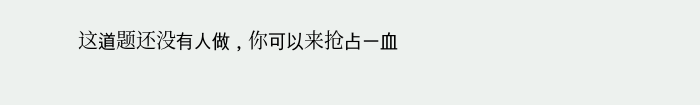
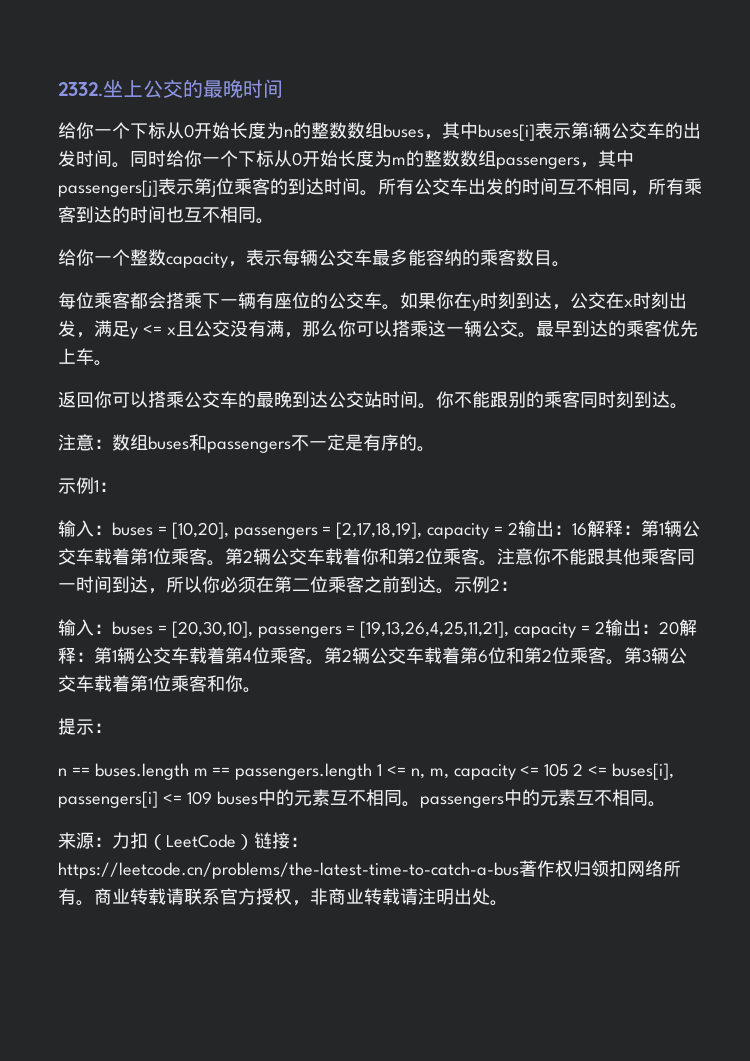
- 这道题还没有人做，你可以来抢占一血
+ 2332.坐上公交的最晚时间
+ 给你一个下标从0开始长度为n的整数数组buses，其中buses[i]表示第i辆公交车的出发时间。同时给你一个下标从0开始长度为m的整数数组passengers，其中passengers[j]表示第j位乘客的到达时间。所有公交车出发的时间互不相同，所有乘客到达的时间也互不相同。
+ 给你一个整数capacity，表示每辆公交车最多能容纳的乘客数目。
+ 每位乘客都会搭乘下一辆有座位的公交车。如果你在y时刻到达，公交在x时刻出发，满足y <= x且公交没有满，那么你可以搭乘这一辆公交。最早到达的乘客优先上车。
+ 返回你可以搭乘公交车的最晚到达公交站时间。你不能跟别的乘客同时刻到达。
+ 注意：数组buses和passengers不一定是有序的。
+ 示例1：
+ 输入：buses = [10,20], passengers = [2,17,18,19], capacity = 2输出：16解释：第1辆公交车载着第1位乘客。第2辆公交车载着你和第2位乘客。注意你不能跟其他乘客同一时间到达，所以你必须在第二位乘客之前到达。示例2：
+ 输入：buses = [20,30,10], passengers = [19,13,26,4,25,11,21], capacity = 2输出：20解释：第1辆公交车载着第4位乘客。第2辆公交车载着第6位和第2位乘客。第3辆公交车载着第1位乘客和你。
+ 提示：
+ n == buses.length m == passengers.length 1 <= n, m, capacity <= 105 2 <= buses[i], passengers[i] <= 109 buses中的元素互不相同。passengers中的元素互不相同。
+ 来源：力扣（LeetCode）链接：https://leetcode.cn/problems/the-latest-time-to-catch-a-bus著作权归领扣网络所有。商业转载请联系官方授权，非商业转载请注明出处。

